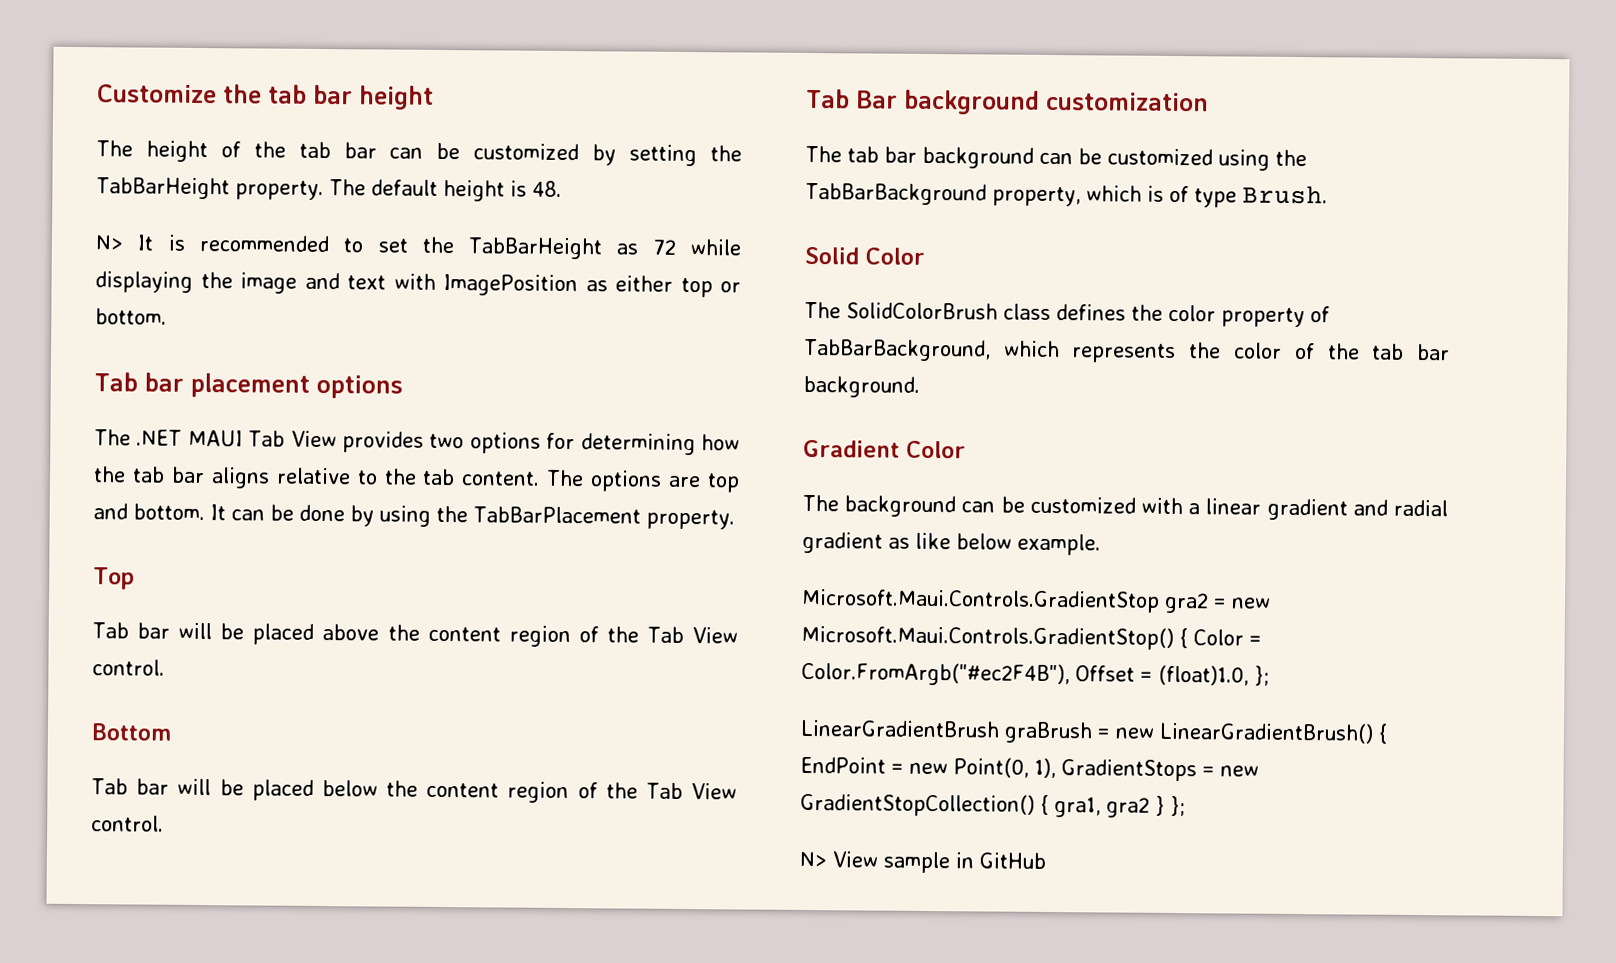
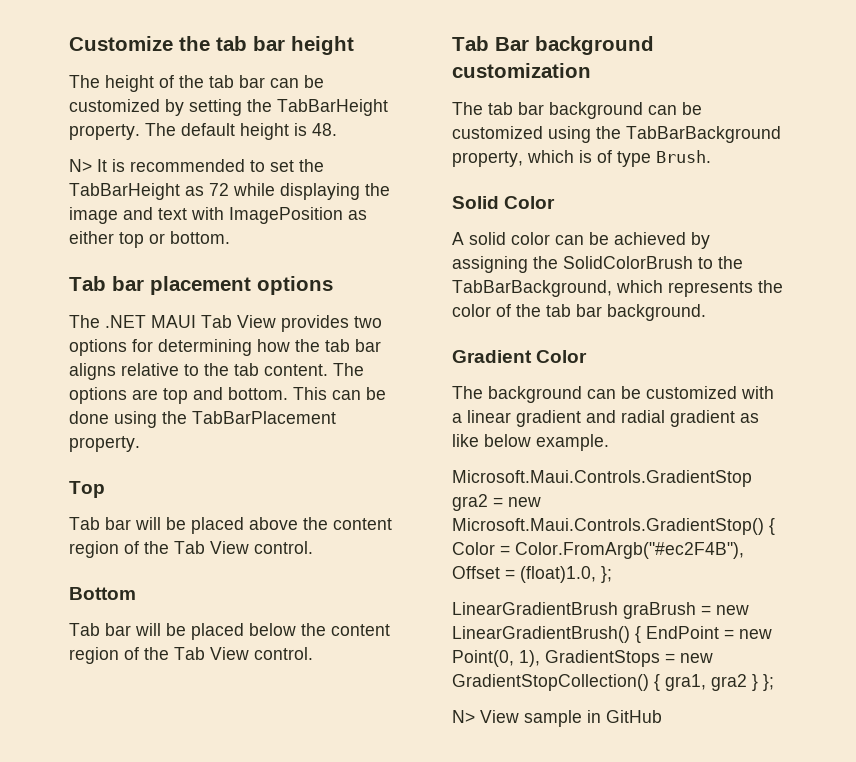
- It can be done by using the TabBarPlacement property.
+ This can be done using the TabBarPlacement property.
- The SolidColorBrush class defines the color property of TabBarBackground, which represents the color of the tab bar background.
+ A solid color can be achieved by assigning the SolidColorBrush to the TabBarBackground, which represents the color of the tab bar background.

